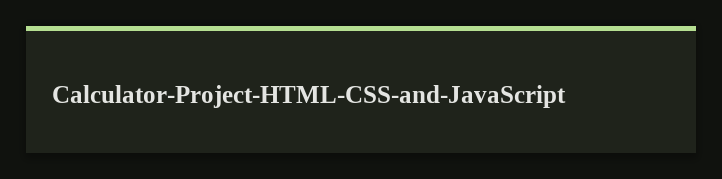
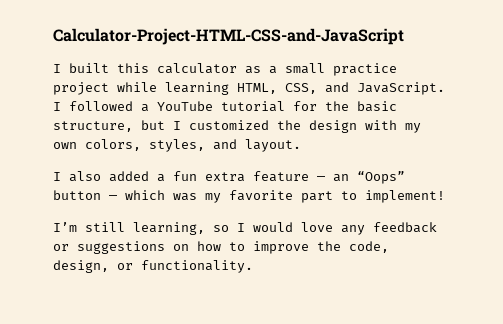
+ I built this calculator as a small practice project while learning HTML, CSS, and JavaScript. I followed a YouTube tutorial for the basic structure, but I customized the design with my own colors, styles, and layout.
+ I also added a fun extra feature — an “Oops” button — which was my favorite part to implement!
+ I’m still learning, so I would love any feedback or suggestions on how to improve the code, design, or functionality.

